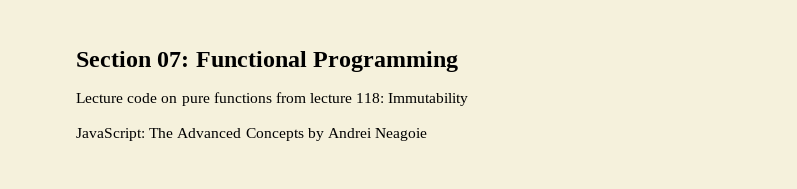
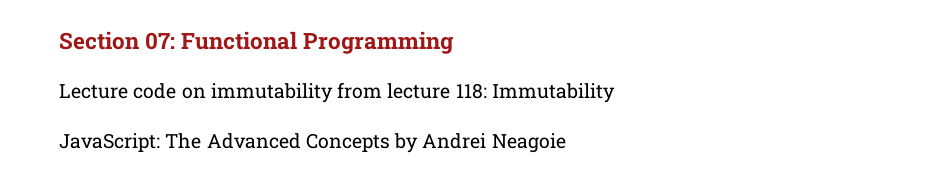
- Lecture code on pure functions from lecture 118: Immutability
+ Lecture code on immutability from lecture 118: Immutability

